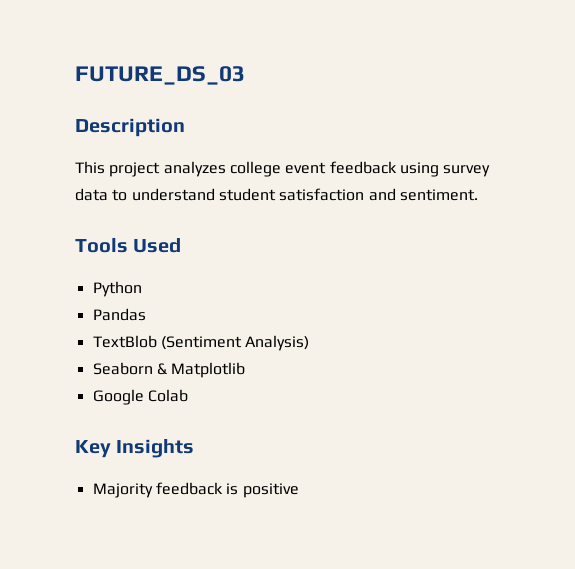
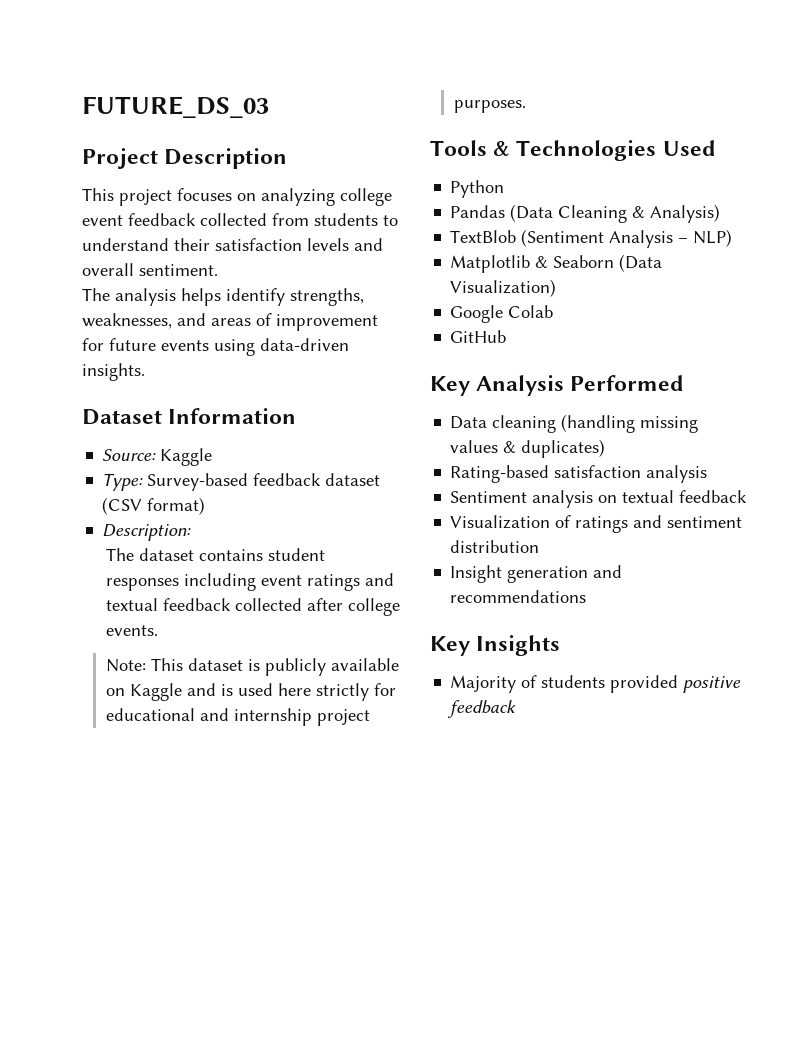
- Description
+ Project Description
- This project analyzes college event feedback using survey data to understand student satisfaction and sentiment.
+ This project focuses on analyzing college event feedback collected from students to understand their satisfaction levels and overall sentiment.
+ The analysis helps identify strengths, weaknesses, and areas of improvement for future events using data-driven insights.
+ Dataset Information
+ Source: Kaggle
+ Type: Survey-based feedback dataset (CSV format)
+ Description:
+ The dataset contains student responses including event ratings and textual feedback collected after college events.
+ Note: This dataset is publicly available on Kaggle and is used here strictly for educational and internship project purposes.
- Tools Used
+ Tools & Technologies Used
- Pandas
- TextBlob (Sentiment Analysis)
- Seaborn & Matplotlib
+ Pandas (Data Cleaning & Analysis)
+ TextBlob (Sentiment Analysis – NLP)
+ Matplotlib & Seaborn (Data Visualization)
  Google Colab
+ GitHub
+ Key Analysis Performed
+ Data cleaning (handling missing values & duplicates)
+ Rating-based satisfaction analysis
+ Sentiment analysis on textual feedback
+ Visualization of ratings and sentiment distribution
+ Insight generation and recommendations
  Key Insights
- Majority feedback is positive
+ Majority of students provided positive feedback

